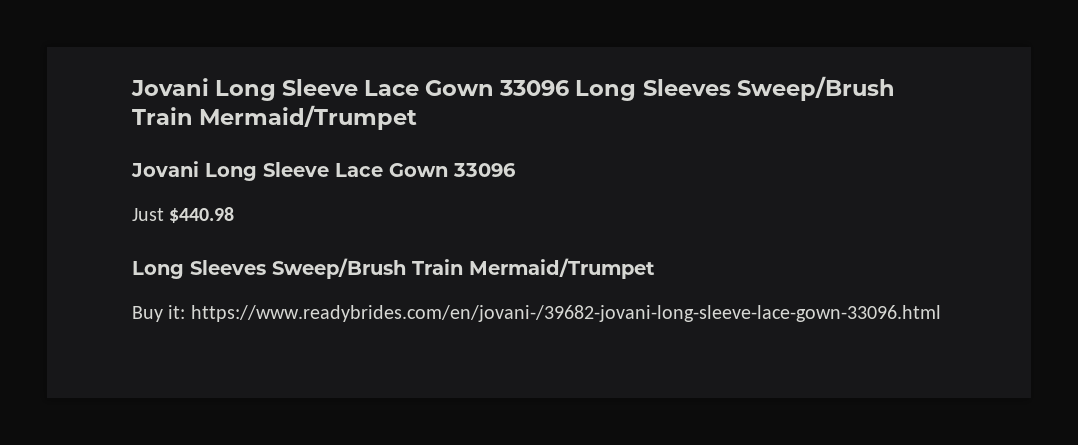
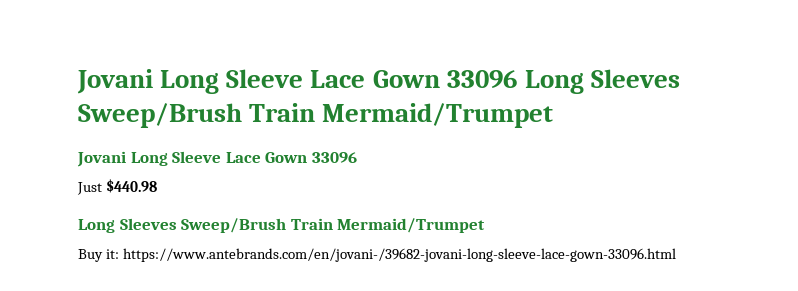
- Buy it: https://www.readybrides.com/en/jovani-/39682-jovani-long-sleeve-lace-gown-33096.html
+ Buy it: https://www.antebrands.com/en/jovani-/39682-jovani-long-sleeve-lace-gown-33096.html

